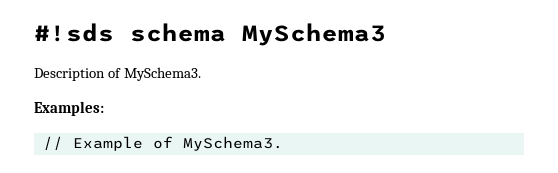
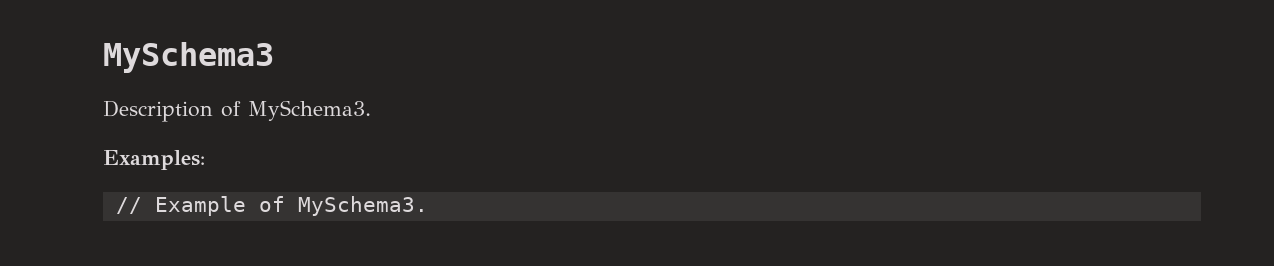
- #!sds schema MySchema3
+ MySchema3

